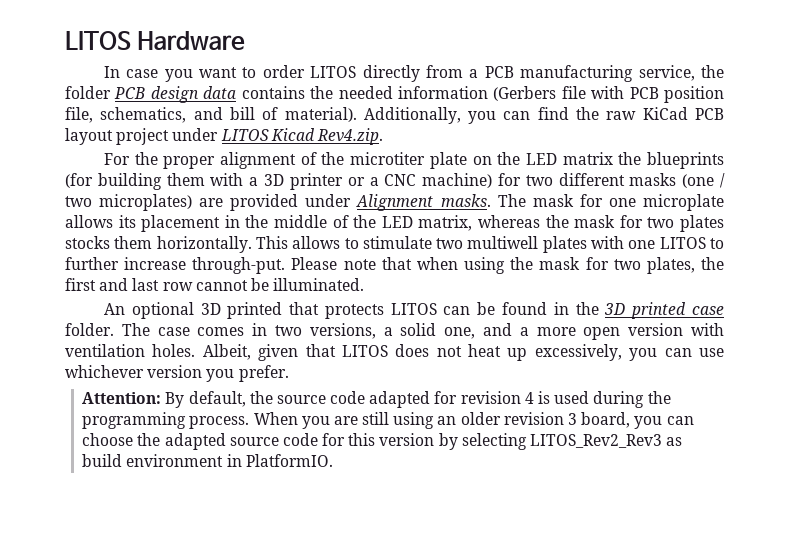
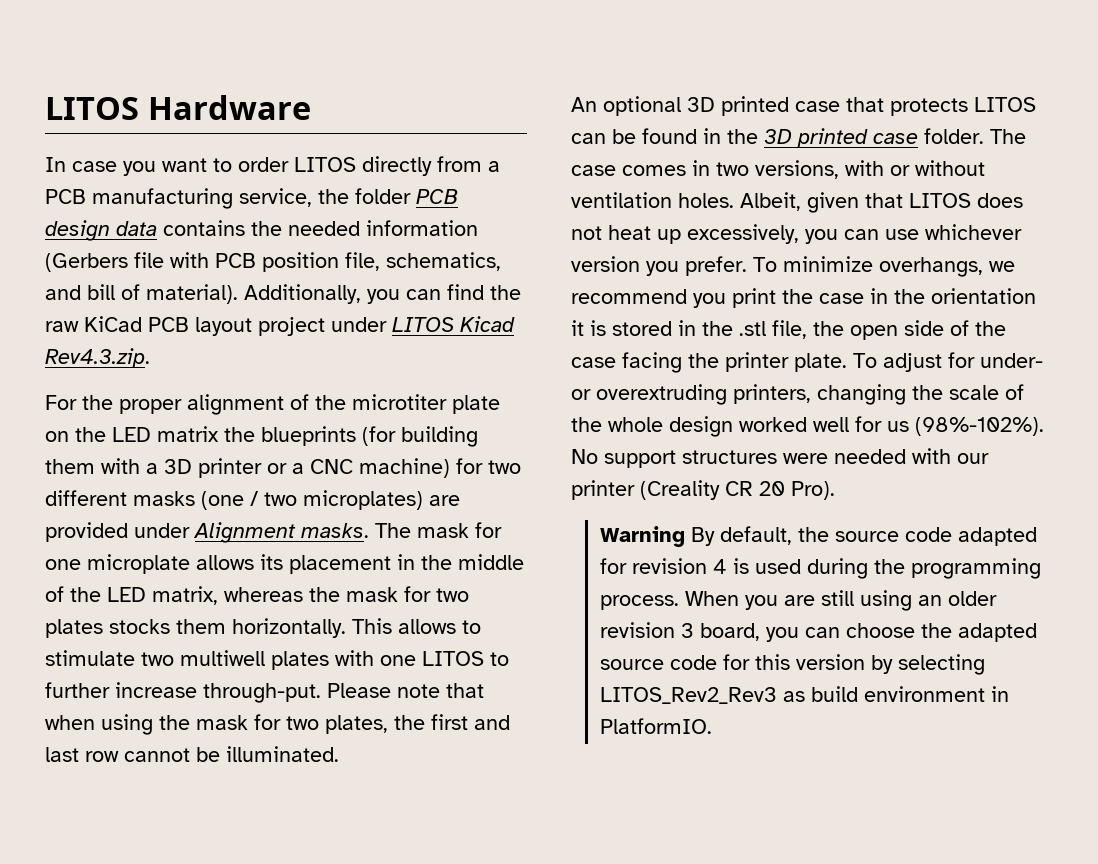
- Additionally, you can find the raw KiCad PCB layout project under LITOS Kicad Rev4.zip.
+ Additionally, you can find the raw KiCad PCB layout project under LITOS Kicad Rev4.3.zip.
- An optional 3D printed that protects LITOS can be found in the 3D printed case folder.
+ An optional 3D printed case that protects LITOS can be found in the 3D printed case folder.
- The case comes in two versions, a solid one, and a more open version with ventilation holes.
+ The case comes in two versions, with or without ventilation holes.
- Albeit, given that LITOS does not heat up excessively, you can use whichever version you prefer.
- Attention: By default, the source code adapted for revision 4 is used during the programming process.
+ Albeit, given that LITOS does not heat up excessively, you can use whichever version you prefer. To minimize overhangs, we recommend you print the case in the orientation it is stored in the .stl file, the open side of the case facing the printer plate. To adjust for under- or overextruding printers, changing the scale of the whole design worked well for us (98%-102%). No support structures were needed with our printer (Creality CR 20 Pro).
+ Warning By default, the source code adapted for revision 4 is used during the programming process.

